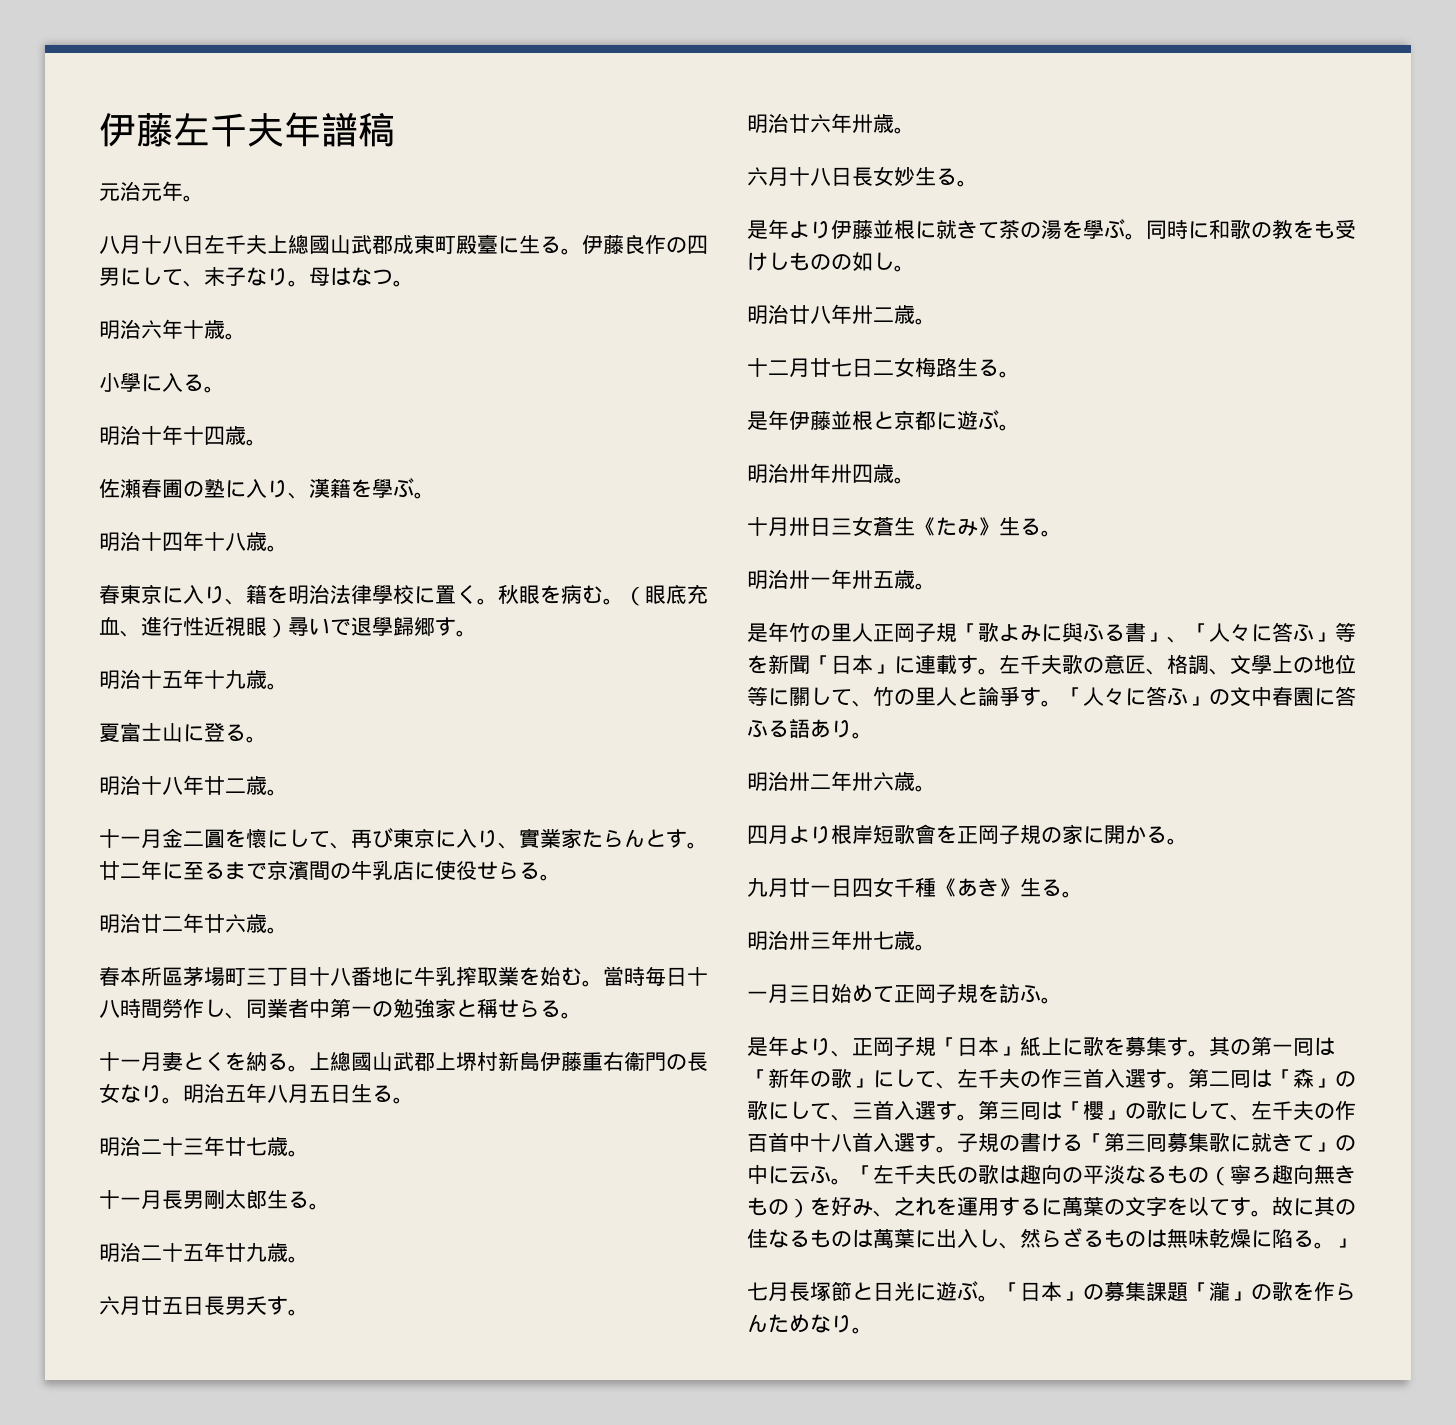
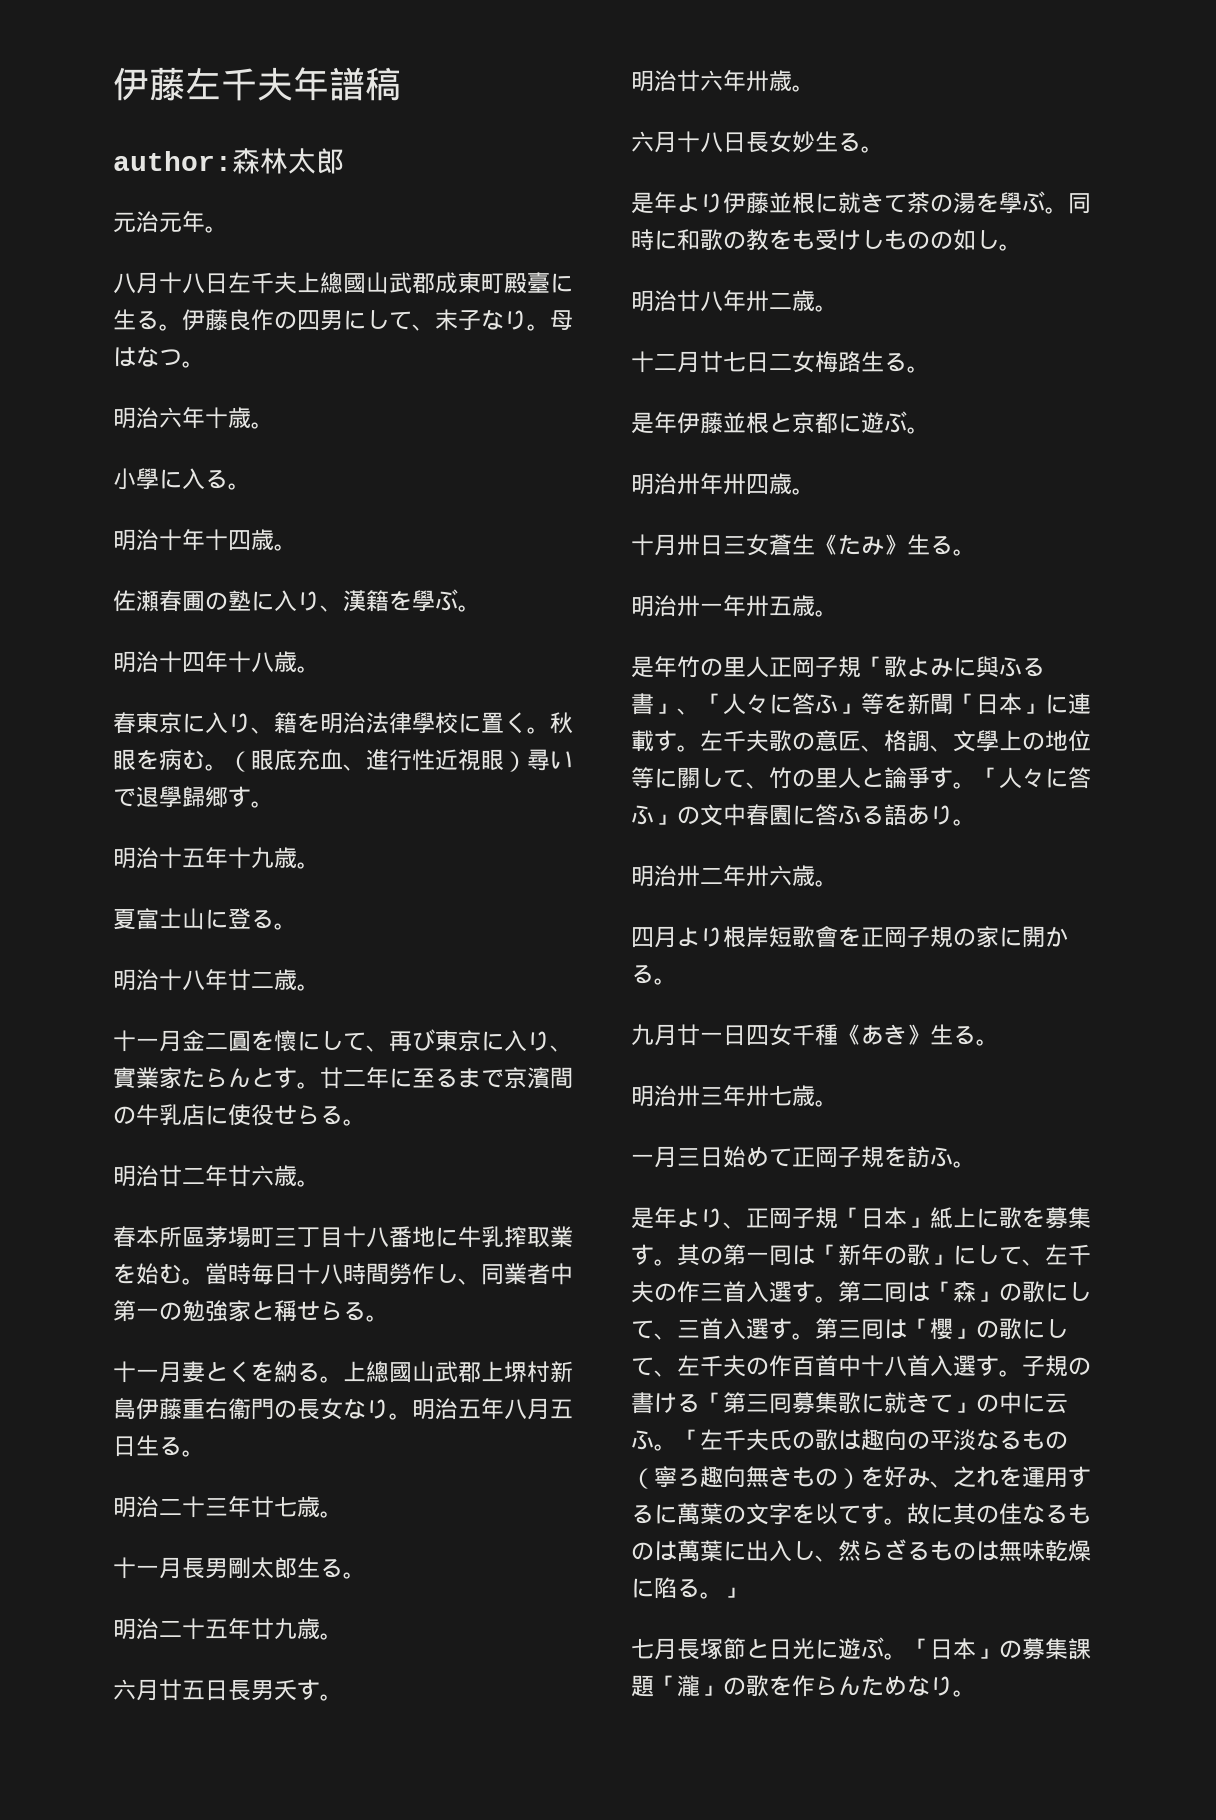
+ author:森林太郎

